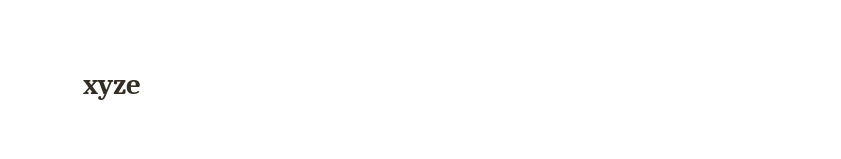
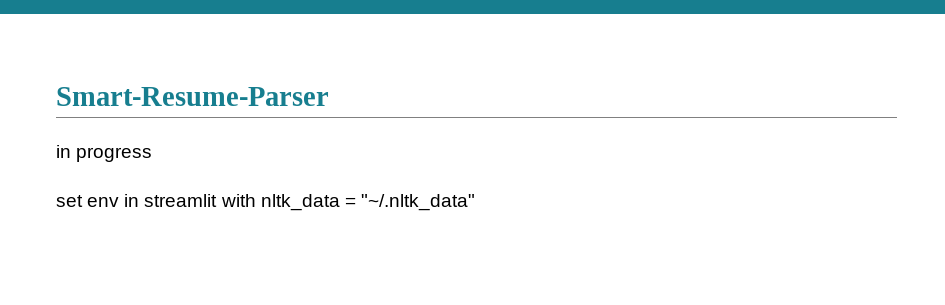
- xyze
+ Smart-Resume-Parser
+ in progress
+ set env in streamlit with nltk_data = "~/.nltk_data"

